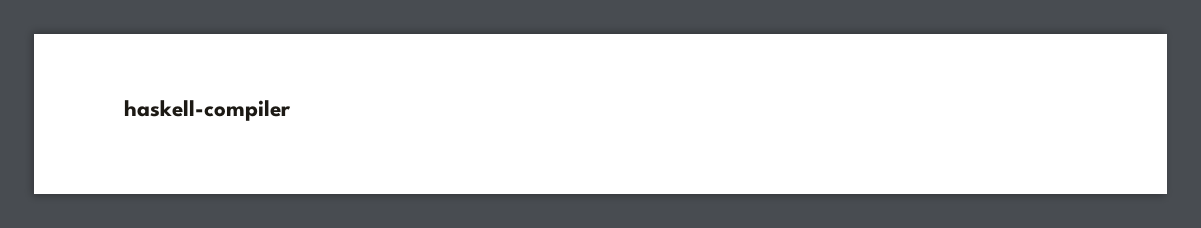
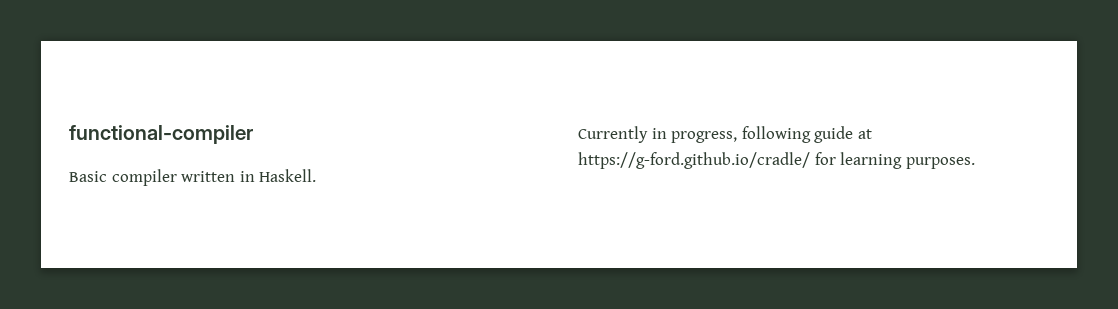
- haskell-compiler
+ functional-compiler
+ Basic compiler written in Haskell.
+ Currently in progress, following guide at https://g-ford.github.io/cradle/ for learning purposes.

